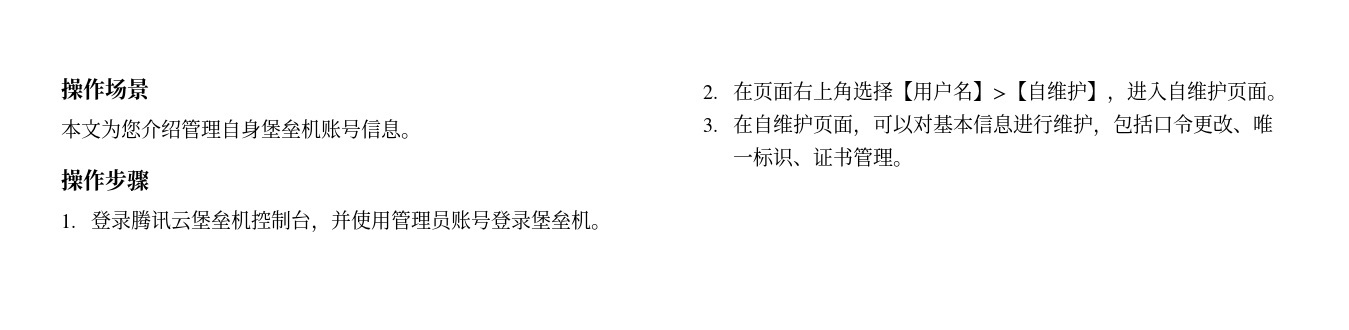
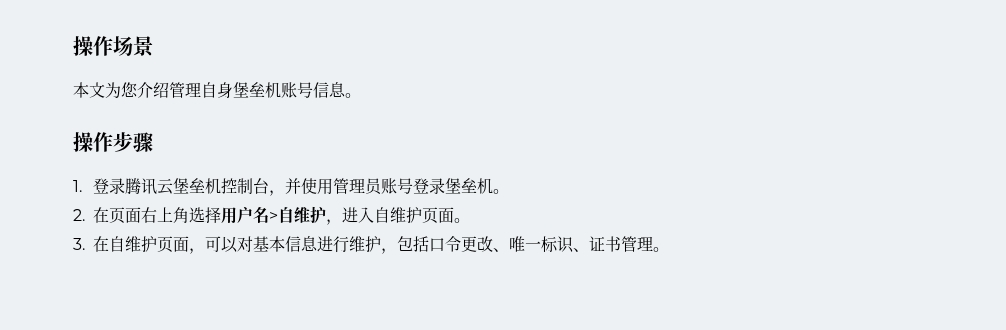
- 2.在页面右上角选择【用户名】>【自维护】，进入自维护页面。
+ 2.在页面右上角选择用户名>自维护，进入自维护页面。

